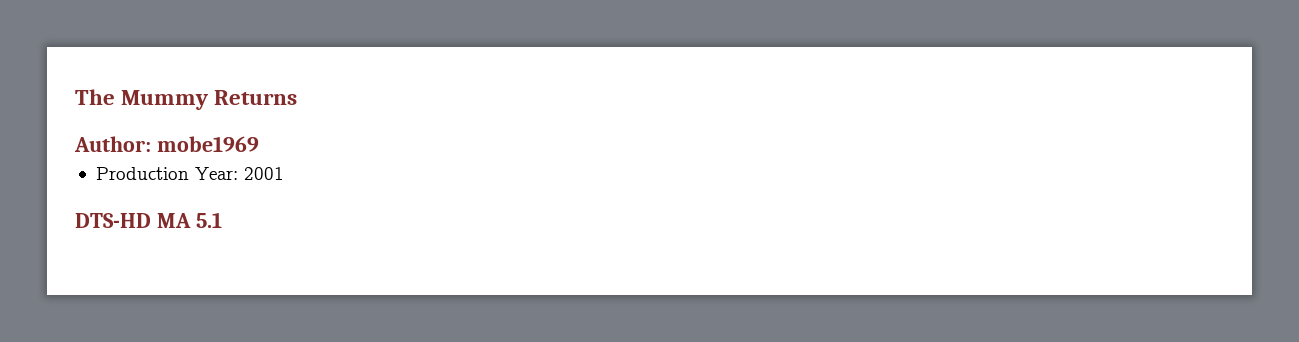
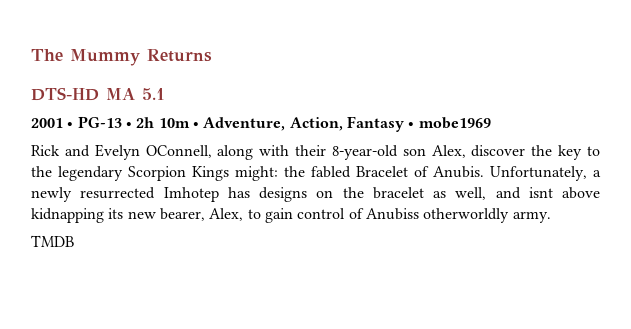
- Author: mobe1969
- Production Year: 2001
  DTS-HD MA 5.1
+ 2001 • PG-13 • 2h 10m • Adventure, Action, Fantasy • mobe1969
+ Rick and Evelyn OConnell, along with their 8-year-old son Alex, discover the key to the legendary Scorpion Kings might: the fabled Bracelet of Anubis. Unfortunately, a newly resurrected Imhotep has designs on the bracelet as well, and isnt above kidnapping its new bearer, Alex, to gain control of Anubiss otherworldly army.
+ TMDB

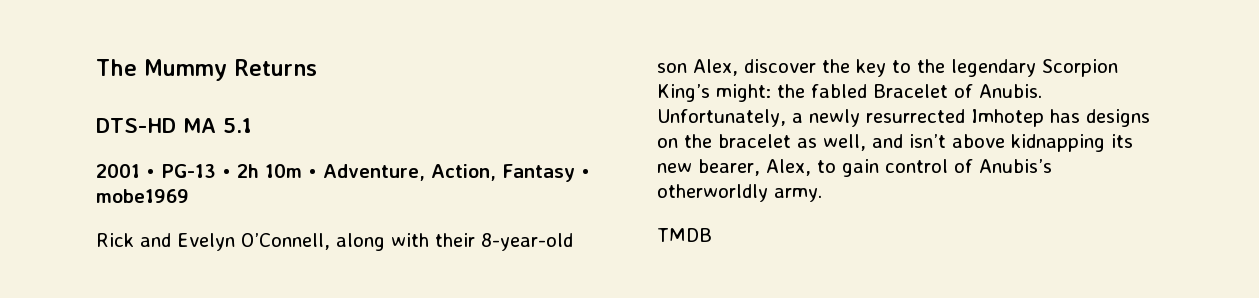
- Rick and Evelyn OConnell, along with their 8-year-old son Alex, discover the key to the legendary Scorpion Kings might: the fabled Bracelet of Anubis.
+ Rick and Evelyn O’Connell, along with their 8-year-old son Alex, discover the key to the legendary Scorpion King’s might: the fabled Bracelet of Anubis.
- Unfortunately, a newly resurrected Imhotep has designs on the bracelet as well, and isnt above kidnapping its new bearer, Alex, to gain control of Anubiss otherworldly army.
+ Unfortunately, a newly resurrected Imhotep has designs on the bracelet as well, and isn’t above kidnapping its new bearer, Alex, to gain control of Anubis’s otherworldly army.

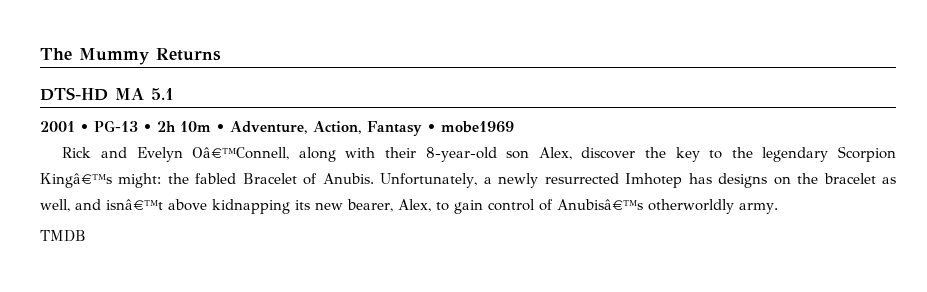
- Rick and Evelyn O’Connell, along with their 8-year-old son Alex, discover the key to the legendary Scorpion King’s might: the fabled Bracelet of Anubis.
+ Rick and Evelyn Oâ€™Connell, along with their 8-year-old son Alex, discover the key to the legendary Scorpion Kingâ€™s might: the fabled Bracelet of Anubis.
- Unfortunately, a newly resurrected Imhotep has designs on the bracelet as well, and isn’t above kidnapping its new bearer, Alex, to gain control of Anubis’s otherworldly army.
+ Unfortunately, a newly resurrected Imhotep has designs on the bracelet as well, and isnâ€™t above kidnapping its new bearer, Alex, to gain control of Anubisâ€™s otherworldly army.

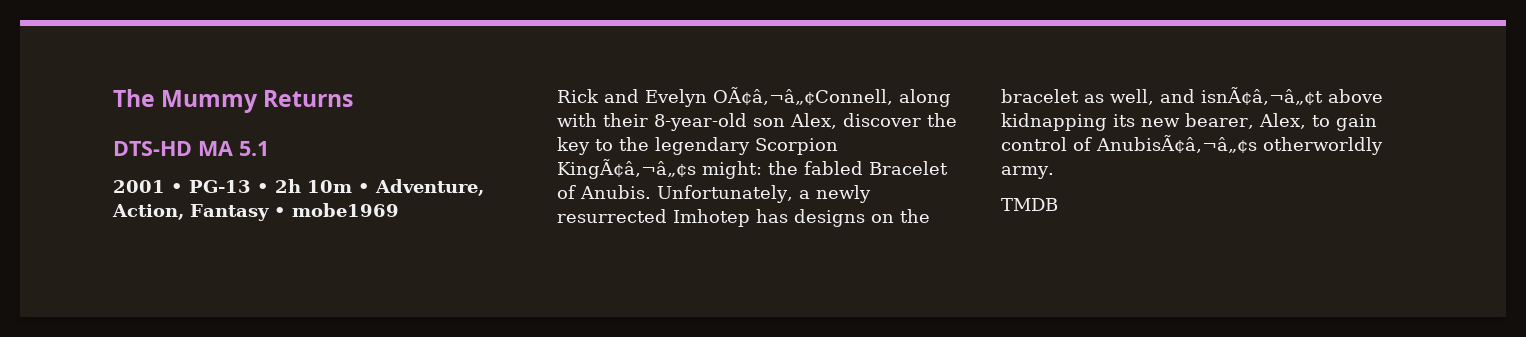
- Rick and Evelyn Oâ€™Connell, along with their 8-year-old son Alex, discover the key to the legendary Scorpion Kingâ€™s might: the fabled Bracelet of Anubis.
+ Rick and Evelyn OÃ¢â‚¬â„¢Connell, along with their 8-year-old son Alex, discover the key to the legendary Scorpion KingÃ¢â‚¬â„¢s might: the fabled Bracelet of Anubis.
- Unfortunately, a newly resurrected Imhotep has designs on the bracelet as well, and isnâ€™t above kidnapping its new bearer, Alex, to gain control of Anubisâ€™s otherworldly army.
+ Unfortunately, a newly resurrected Imhotep has designs on the bracelet as well, and isnÃ¢â‚¬â„¢t above kidnapping its new bearer, Alex, to gain control of AnubisÃ¢â‚¬â„¢s otherworldly army.

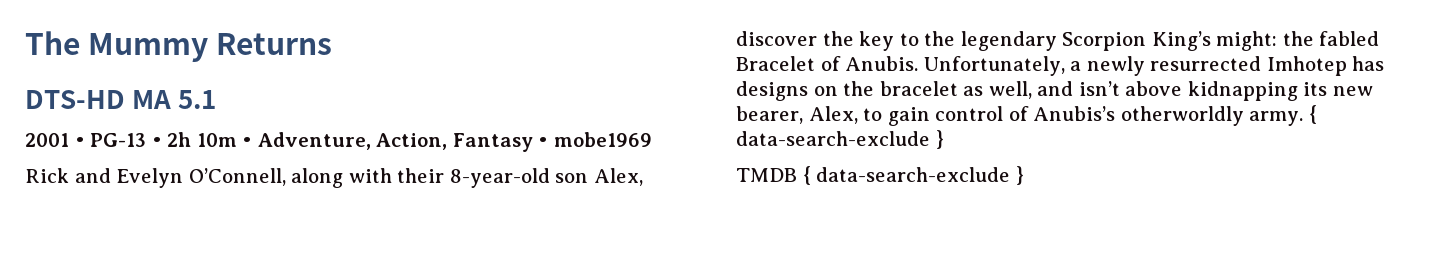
- Rick and Evelyn OÃ¢â‚¬â„¢Connell, along with their 8-year-old son Alex, discover the key to the legendary Scorpion KingÃ¢â‚¬â„¢s might: the fabled Bracelet of Anubis.
+ Rick and Evelyn O’Connell, along with their 8-year-old son Alex, discover the key to the legendary Scorpion King’s might: the fabled Bracelet of Anubis.
- Unfortunately, a newly resurrected Imhotep has designs on the bracelet as well, and isnÃ¢â‚¬â„¢t above kidnapping its new bearer, Alex, to gain control of AnubisÃ¢â‚¬â„¢s otherworldly army.
- TMDB
+ Unfortunately, a newly resurrected Imhotep has designs on the bracelet as well, and isn’t above kidnapping its new bearer, Alex, to gain control of Anubis’s otherworldly army. { data-search-exclude }
+ TMDB { data-search-exclude }

